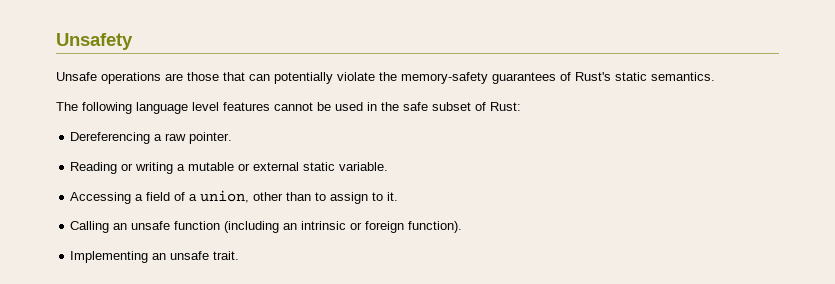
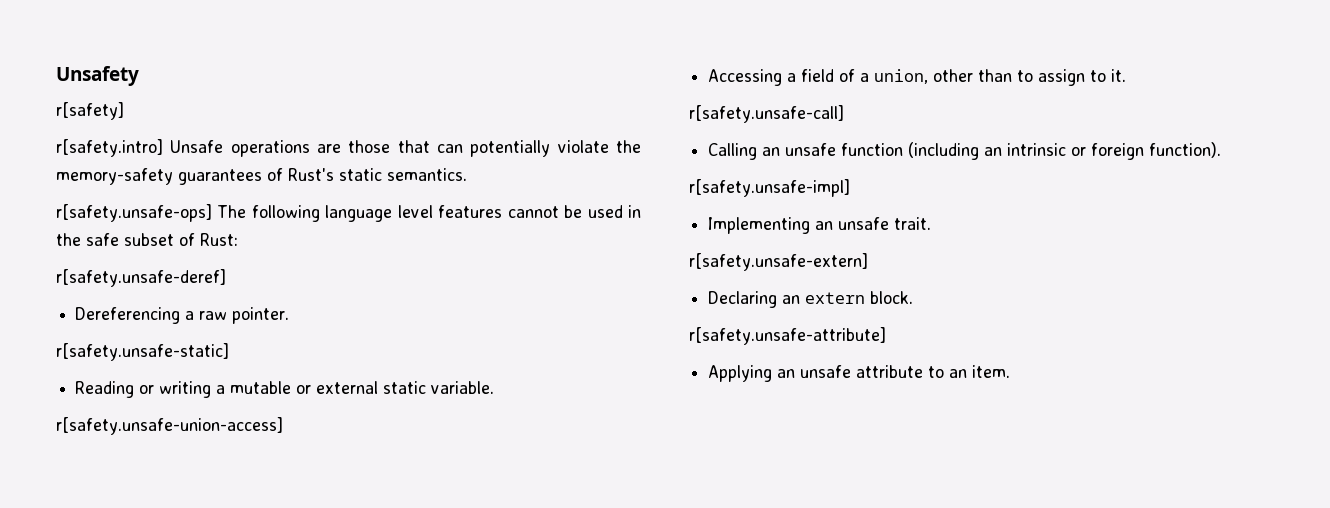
- Unsafe operations are those that can potentially violate the memory-safety guarantees of Rust's static semantics.
+ r[safety]
+ r[safety.intro] Unsafe operations are those that can potentially violate the memory-safety guarantees of Rust's static semantics.
- The following language level features cannot be used in the safe subset of Rust:
+ r[safety.unsafe-ops] The following language level features cannot be used in the safe subset of Rust:
+ r[safety.unsafe-deref]
+ r[safety.unsafe-static]
+ r[safety.unsafe-union-access]
+ r[safety.unsafe-call]
+ r[safety.unsafe-impl]
+ r[safety.unsafe-extern]
+ Declaring an extern block.
+ r[safety.unsafe-attribute]
+ Applying an unsafe attribute to an item.

